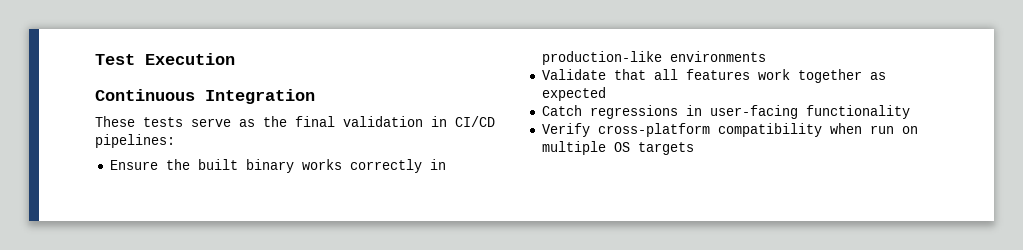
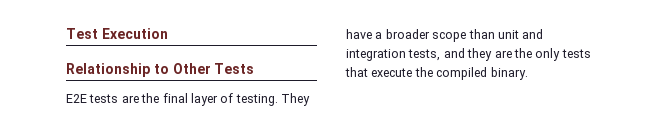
- Continuous Integration
- These tests serve as the final validation in CI/CD pipelines:
- Ensure the built binary works correctly in production-like environments
- Validate that all features work together as expected
- Catch regressions in user-facing functionality
- Verify cross-platform compatibility when run on multiple OS targets
+ Relationship to Other Tests
+ E2E tests are the final layer of testing. They have a broader scope than unit and integration tests, and they are the only tests that execute the compiled binary.

